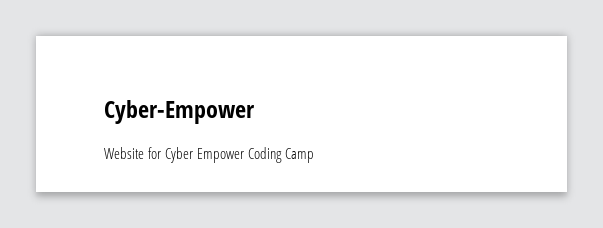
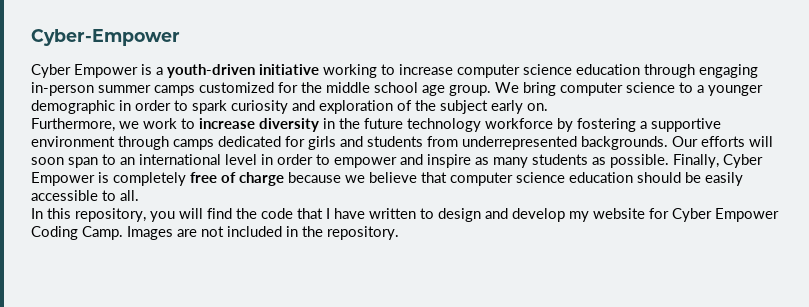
- Website for Cyber Empower Coding Camp
+ Cyber Empower is a youth-driven initiative working to increase computer science education through engaging in-person summer camps customized for the middle school age group. We bring computer science to a younger demographic in order to spark curiosity and exploration of the subject early on.
+ Furthermore, we work to increase diversity in the future technology workforce by fostering a supportive environment through camps dedicated for girls and students from underrepresented backgrounds. Our efforts will soon span to an international level in order to empower and inspire as many students as possible. Finally, Cyber Empower is completely free of charge because we believe that computer science education should be easily accessible to all.
+ In this repository, you will find the code that I have written to design and develop my website for Cyber Empower Coding Camp. Images are not included in the repository.

